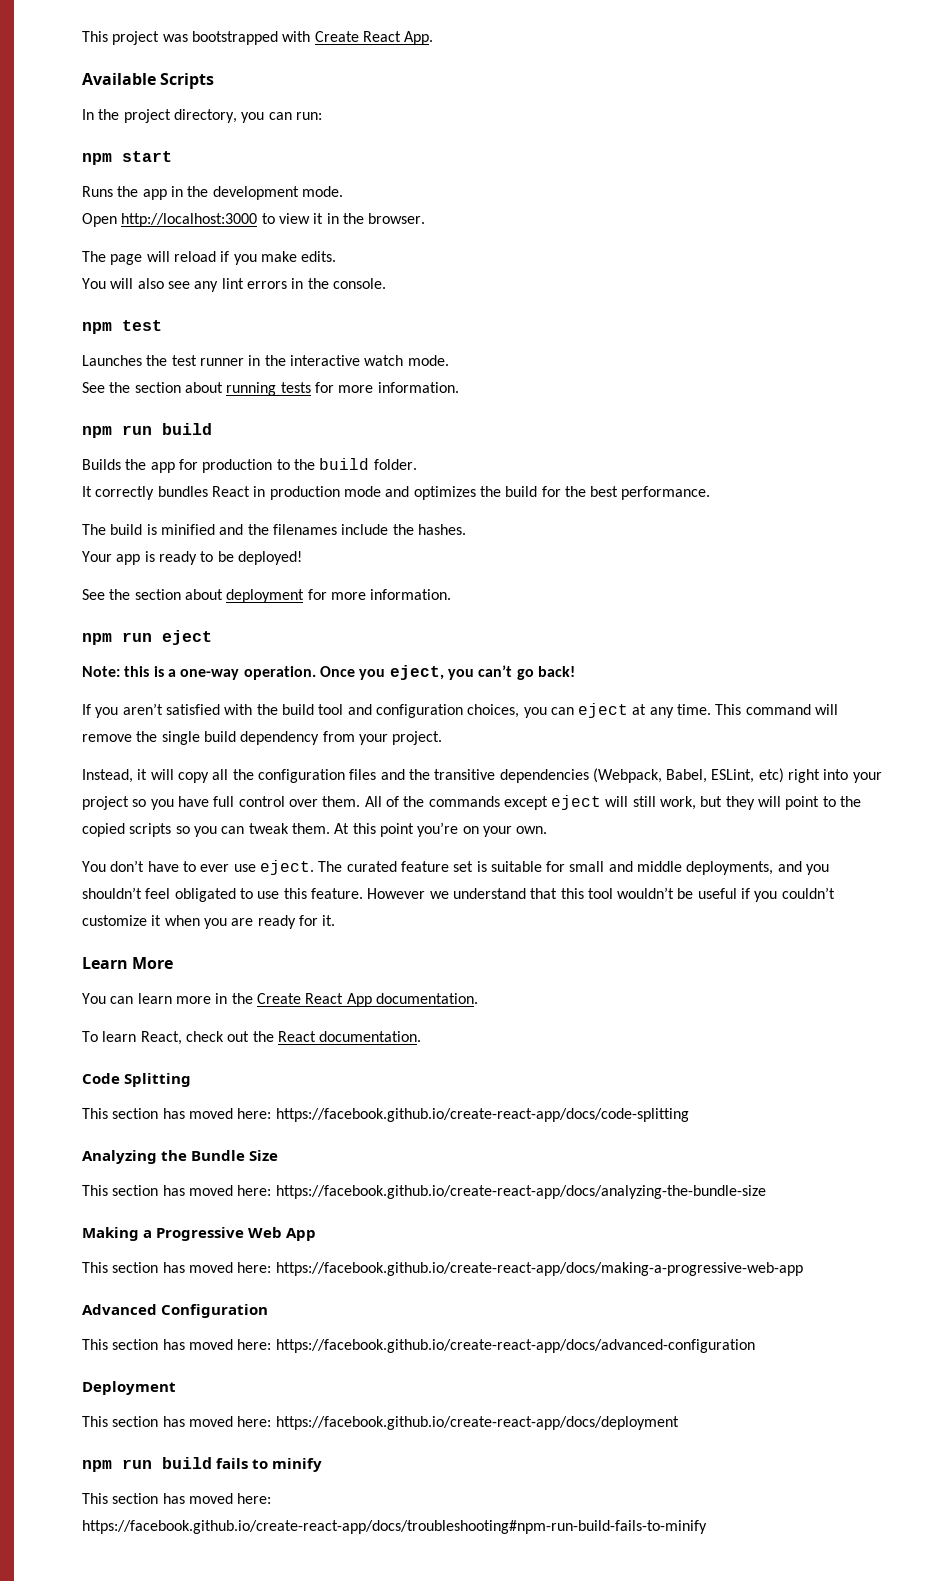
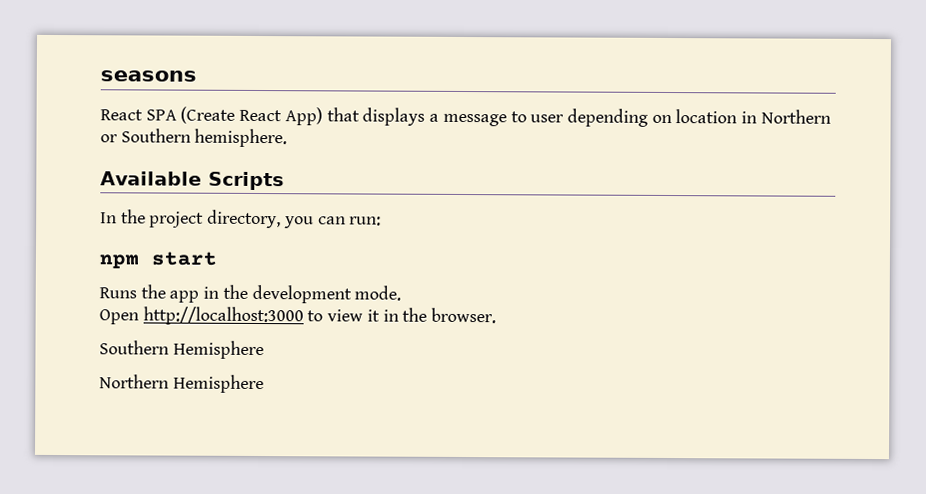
- This project was bootstrapped with Create React App.
+ seasons
+ React SPA (Create React App) that displays a message to user depending on location in Northern or Southern hemisphere.
- The page will reload if you make edits.
- You will also see any lint errors in the console.
- npm test
- Launches the test runner in the interactive watch mode.
- See the section about running tests for more information.
- npm run build
- Builds the app for production to the build folder.
- It correctly bundles React in production mode and optimizes the build for the best performance.
- The build is minified and the filenames include the hashes.
- Your app is ready to be deployed!
- See the section about deployment for more information.
- npm run eject
- Note: this is a one-way operation. Once you eject, you can’t go back!
- If you aren’t satisfied with the build tool and configuration choices, you can eject at any time. This command will remove the single build dependency from your project.
- Instead, it will copy all the configuration files and the transitive dependencies (Webpack, Babel, ESLint, etc) right into your project so you have full control over them. All of the commands except eject will still work, but they will point to the copied scripts so you can tweak them. At this point you’re on your own.
- You don’t have to ever use eject. The curated feature set is suitable for small and middle deployments, and you shouldn’t feel obligated to use this feature. However we understand that this tool wouldn’t be useful if you couldn’t customize it when you are ready for it.
- Learn More
- You can learn more in the Create React App documentation.
- To learn React, check out the React documentation.
- Code Splitting
- This section has moved here: https://facebook.github.io/create-react-app/docs/code-splitting
- Analyzing the Bundle Size
- This section has moved here: https://facebook.github.io/create-react-app/docs/analyzing-the-bundle-size
- Making a Progressive Web App
- This section has moved here: https://facebook.github.io/create-react-app/docs/making-a-progressive-web-app
- Advanced Configuration
- This section has moved here: https://facebook.github.io/create-react-app/docs/advanced-configuration
- Deployment
- This section has moved here: https://facebook.github.io/create-react-app/docs/deployment
- npm run build fails to minify
- This section has moved here: https://facebook.github.io/create-react-app/docs/troubleshooting#npm-run-build-fails-to-minify
+ Southern Hemisphere
+ Northern Hemisphere

